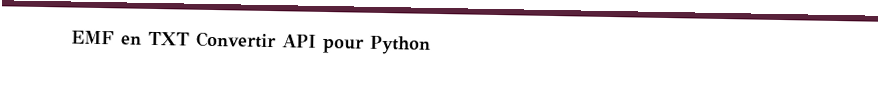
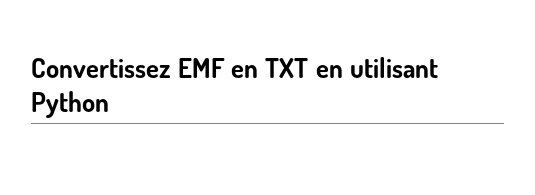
- EMF en TXT Convertir API pour Python
+ Convertissez EMF en TXT en utilisant Python

